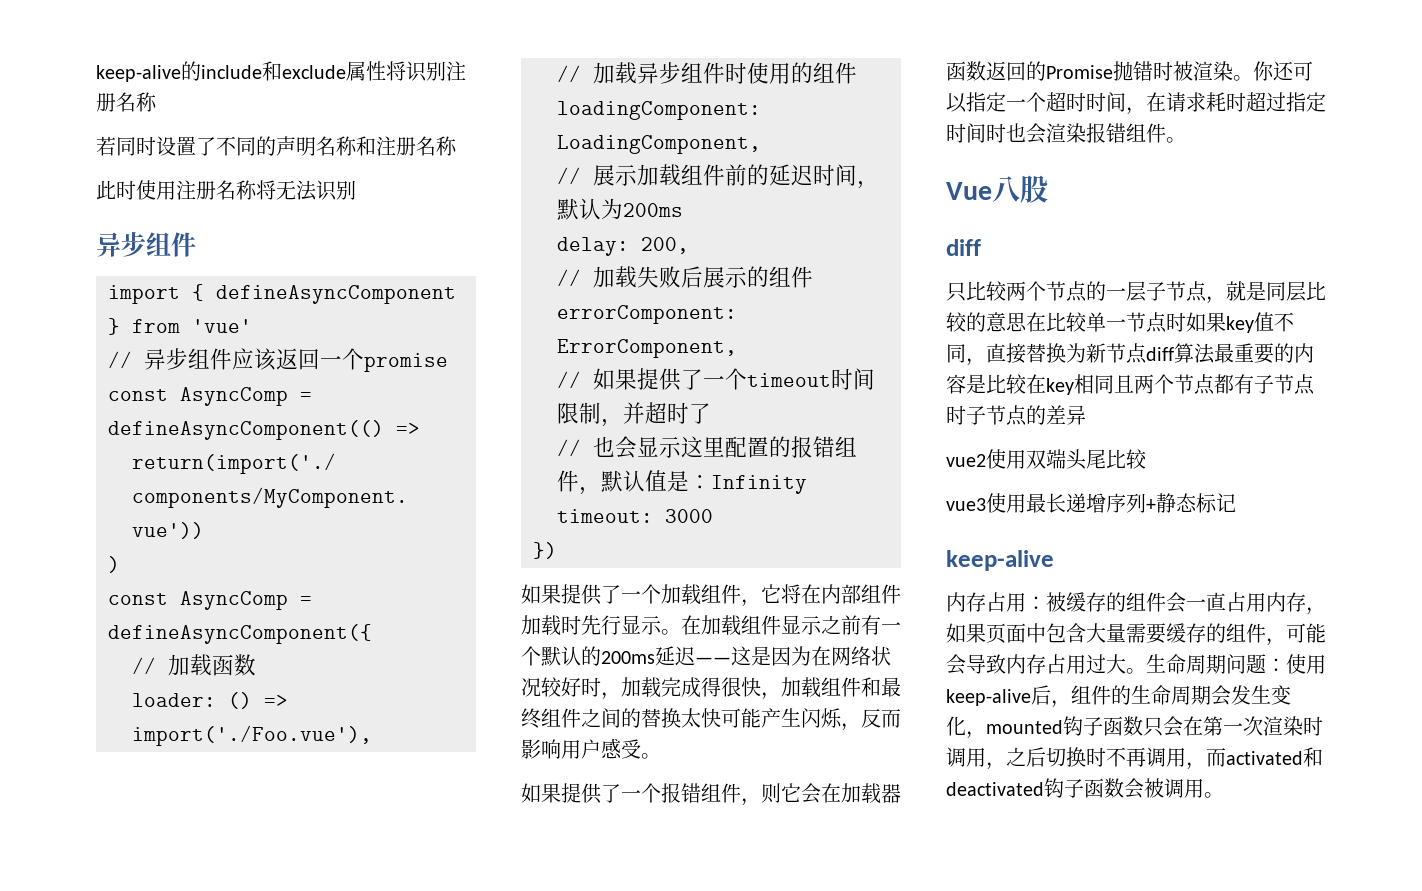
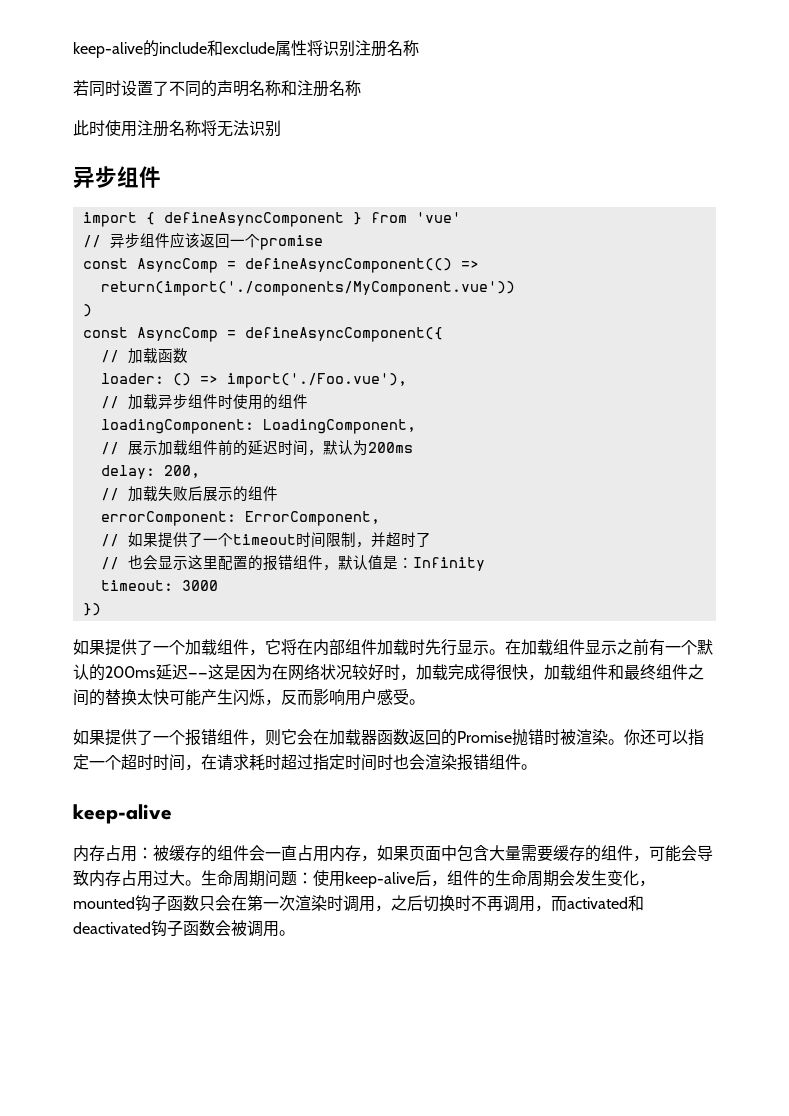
- Vue八股
- diff
- 只比较两个节点的一层子节点，就是同层比较的意思在比较单一节点时如果key值不同，直接替换为新节点diff算法最重要的内容是比较在key相同且两个节点都有子节点时子节点的差异
- vue2使用双端头尾比较
- vue3使用最长递增序列+静态标记

